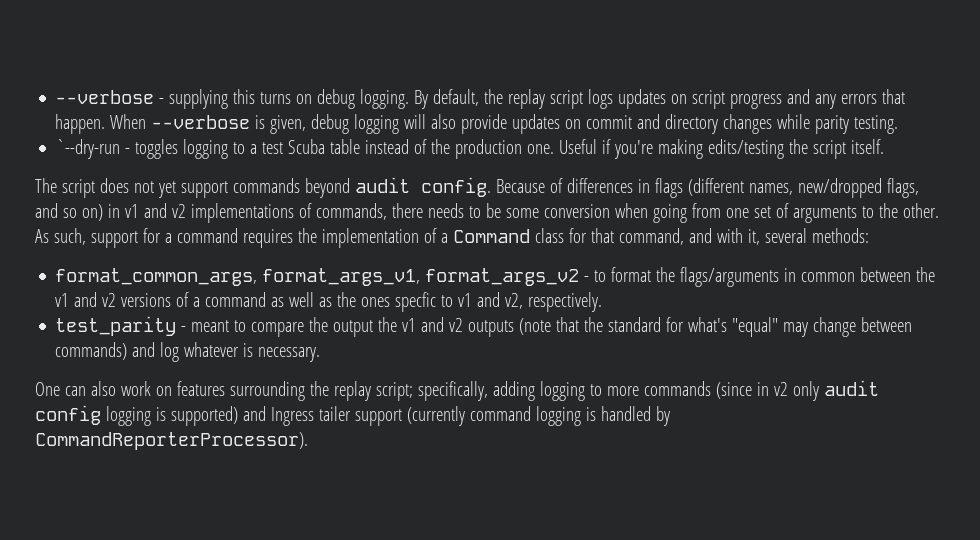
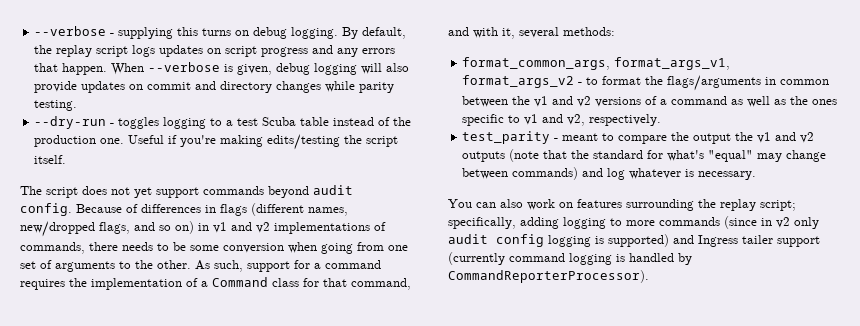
- `--dry-run - toggles logging to a test Scuba table instead of the production one.
+ --dry-run - toggles logging to a test Scuba table instead of the production one.
- format_common_args, format_args_v1, format_args_v2 - to format the flags/arguments in common between the v1 and v2 versions of a command as well as the ones specfic to v1 and v2, respectively.
+ format_common_args, format_args_v1, format_args_v2 - to format the flags/arguments in common between the v1 and v2 versions of a command as well as the ones specific to v1 and v2, respectively.
- One can also work on features surrounding the replay script; specifically, adding logging to more commands (since in v2 only audit config logging is supported) and Ingress tailer support (currently command logging is handled by CommandReporterProcessor).
+ You can also work on features surrounding the replay script; specifically, adding logging to more commands (since in v2 only audit config logging is supported) and Ingress tailer support (currently command logging is handled by CommandReporterProcessor).

